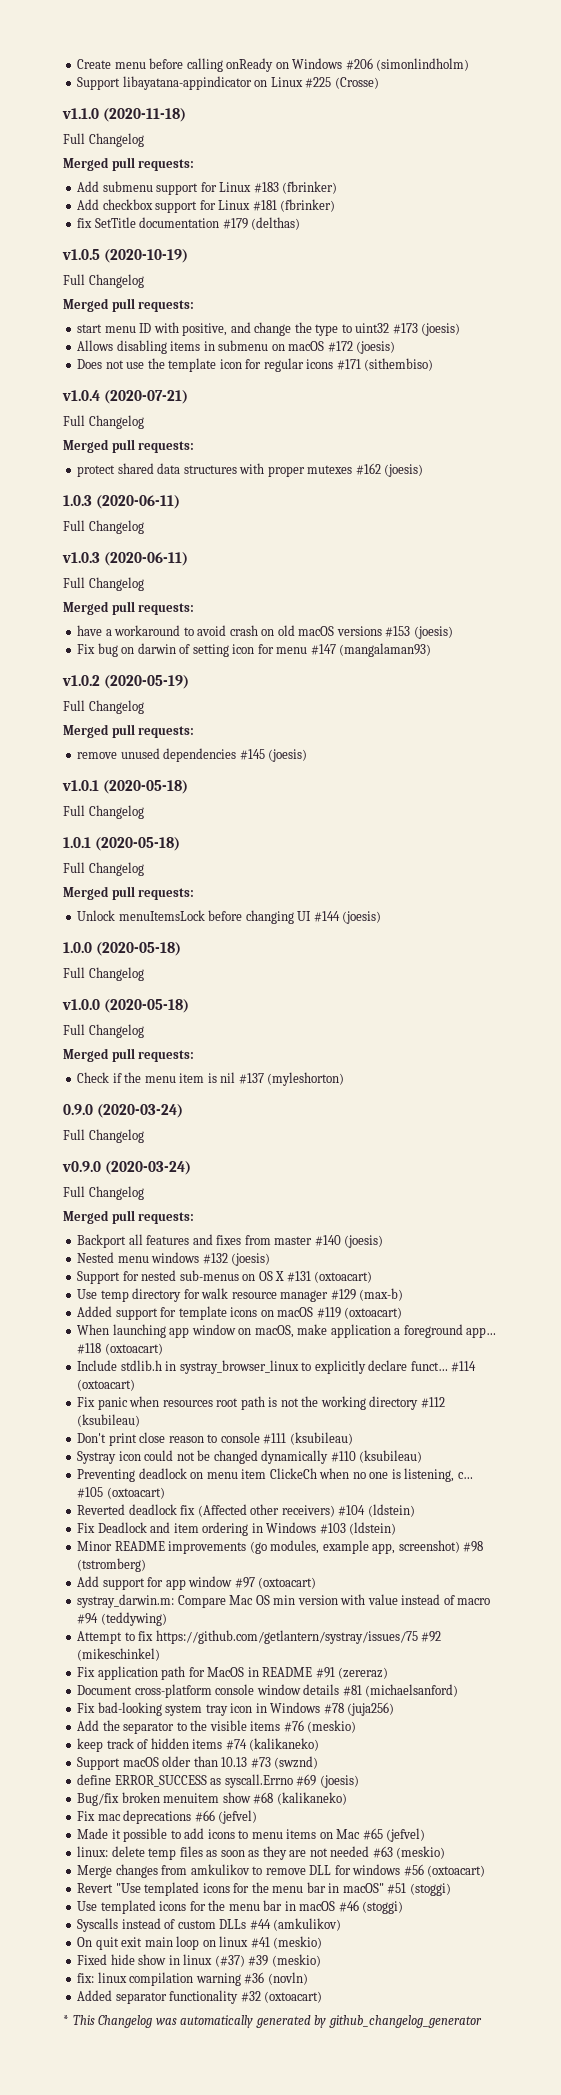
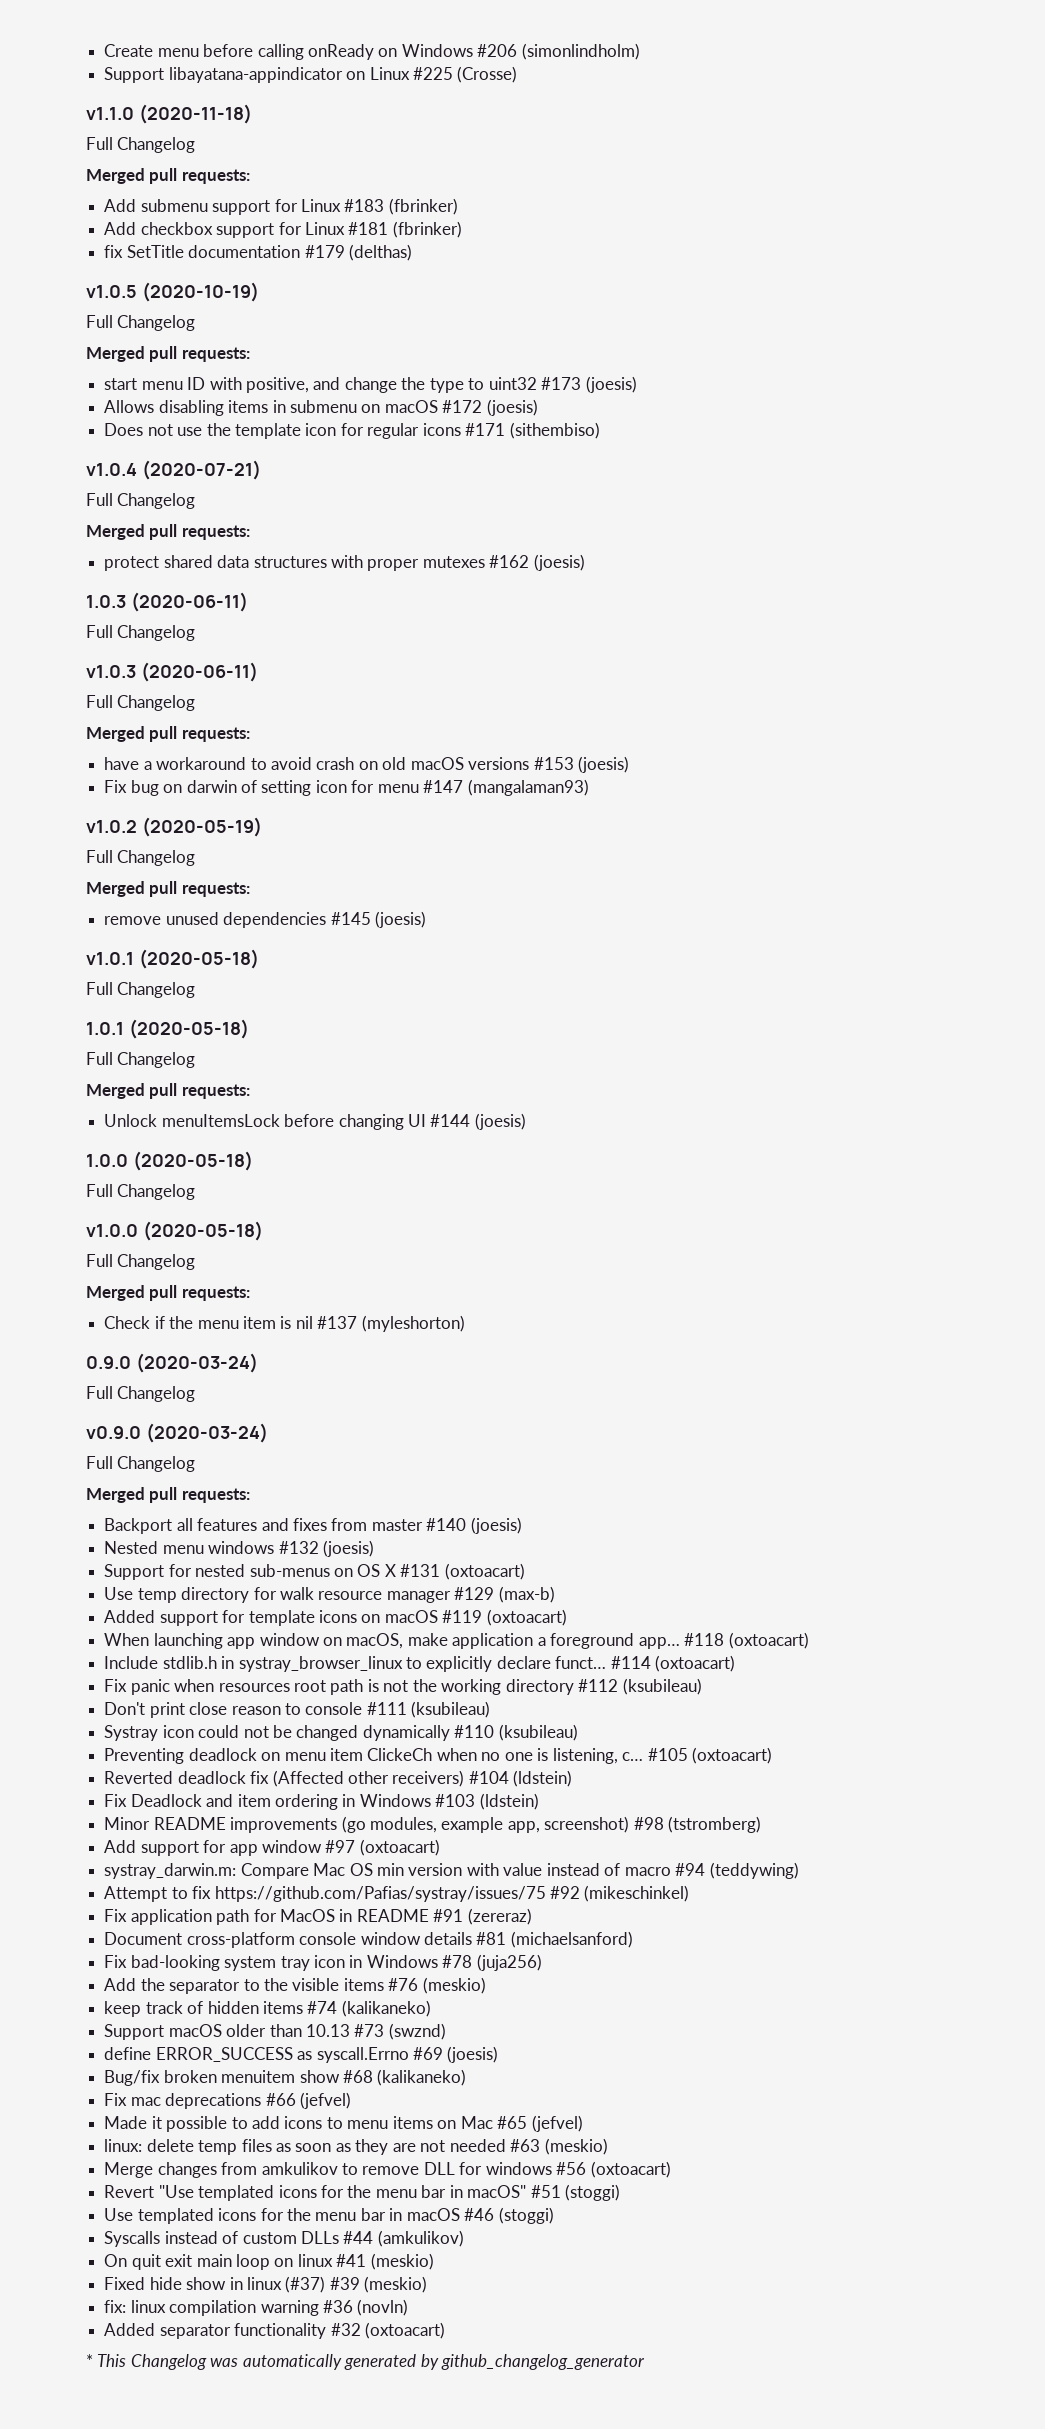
- Attempt to fix https://github.com/getlantern/systray/issues/75 #92 (mikeschinkel)
+ Attempt to fix https://github.com/Pafias/systray/issues/75 #92 (mikeschinkel)

